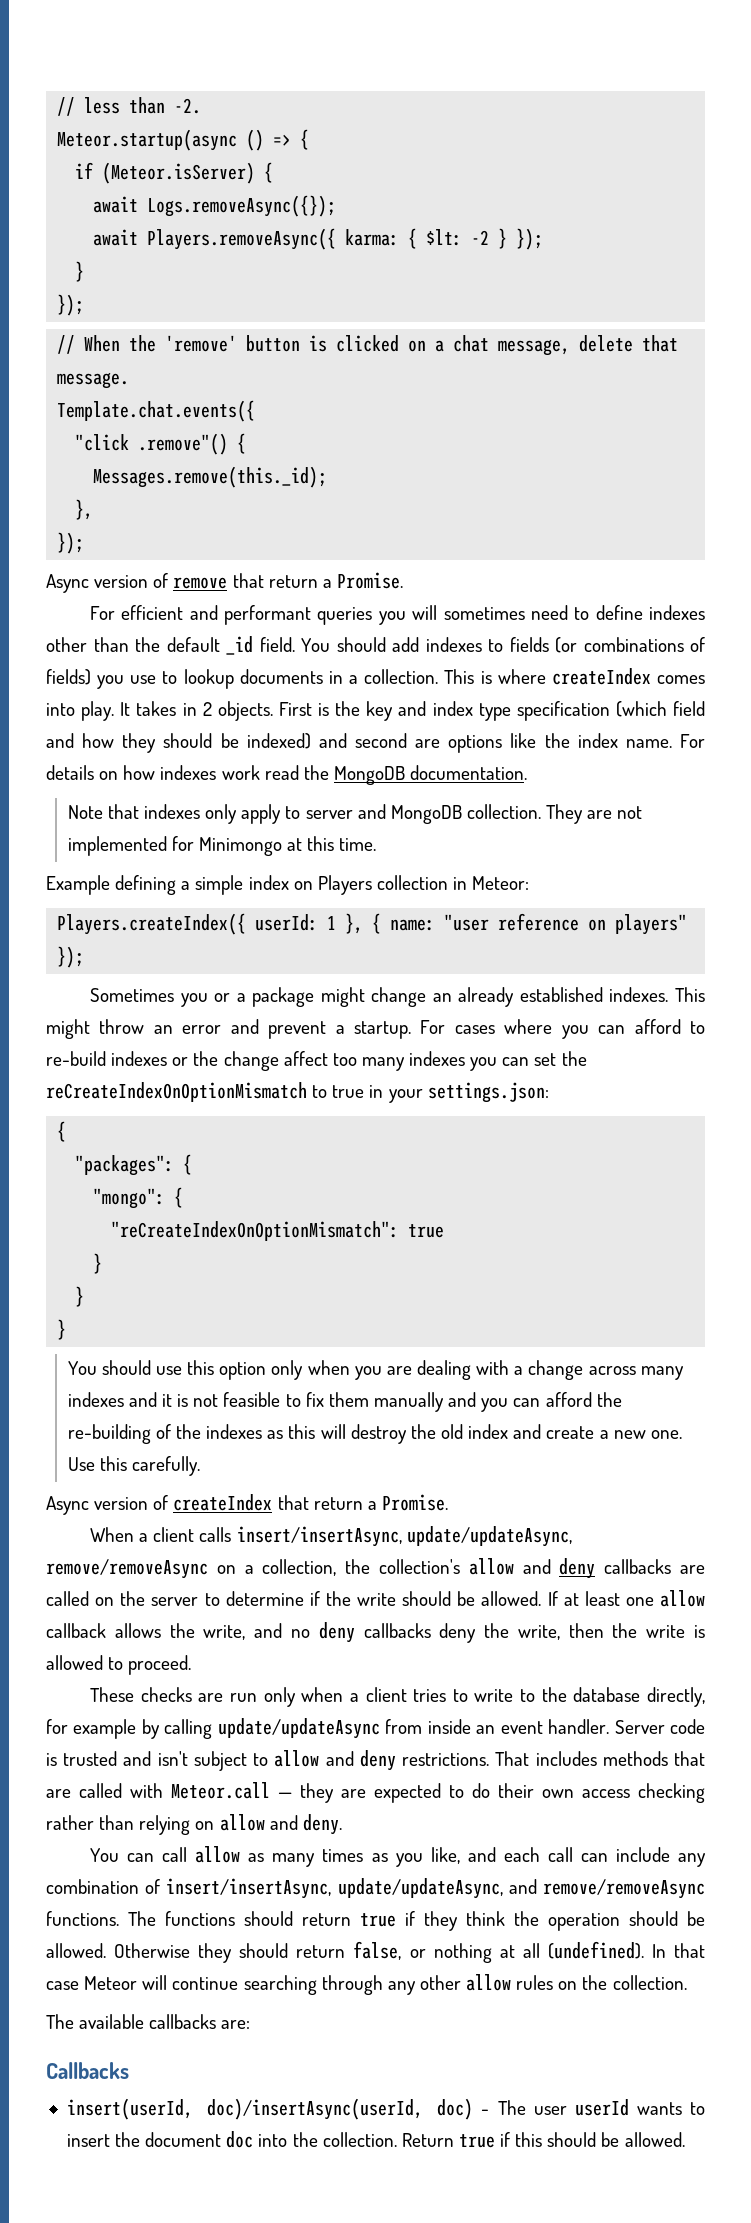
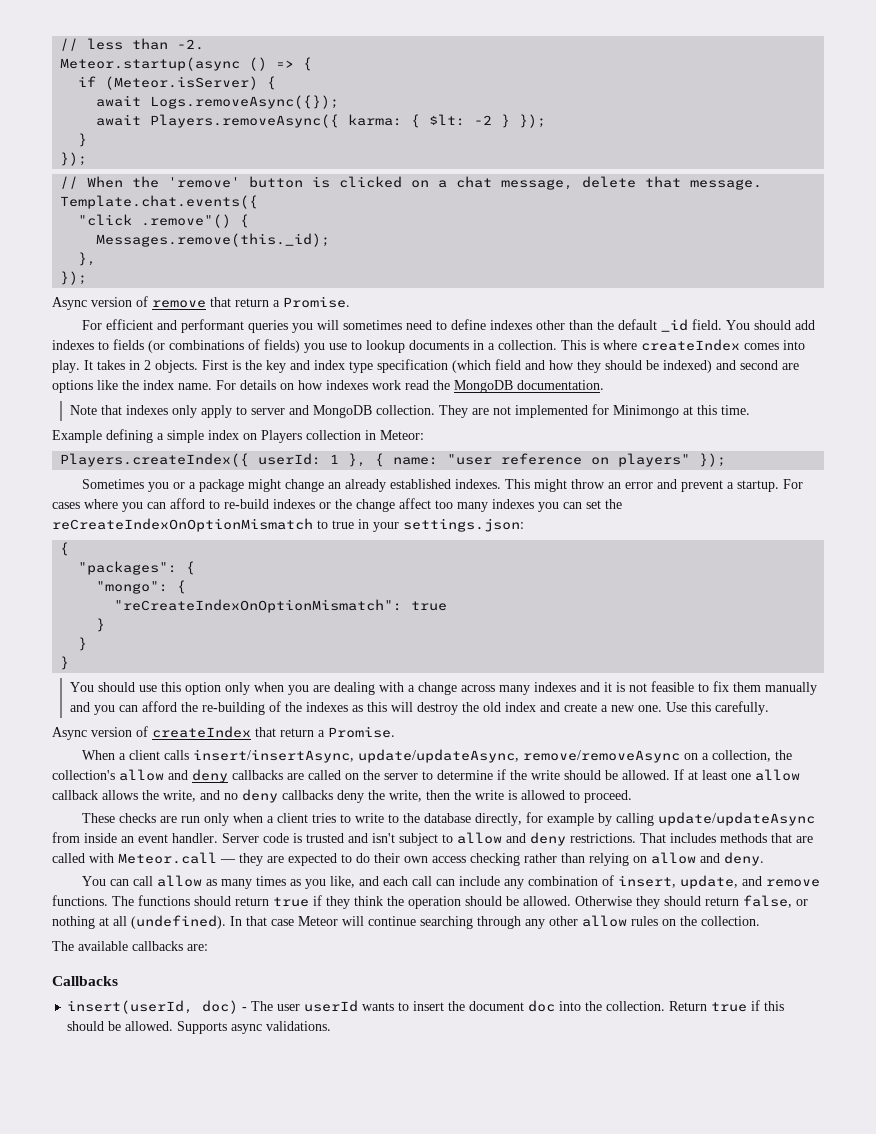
- You can call allow as many times as you like, and each call can include any combination of insert/insertAsync, update/updateAsync, and remove/removeAsync functions.
+ You can call allow as many times as you like, and each call can include any combination of insert, update, and remove functions.
- insert(userId, doc)/insertAsync(userId, doc) - The user userId wants to insert the document doc into the collection.
+ insert(userId, doc) - The user userId wants to insert the document doc into the collection.
+ Supports async validations.

